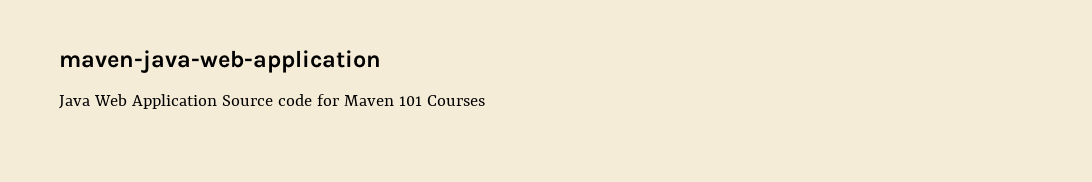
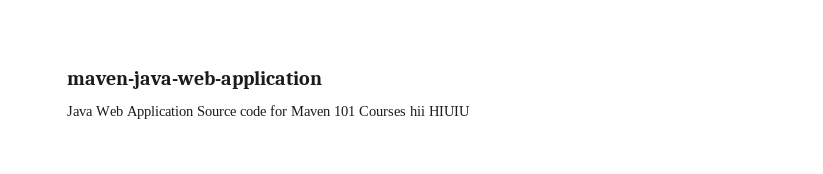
- Java Web Application Source code for Maven 101 Courses
+ Java Web Application Source code for Maven 101 Courses hii HIUIU

